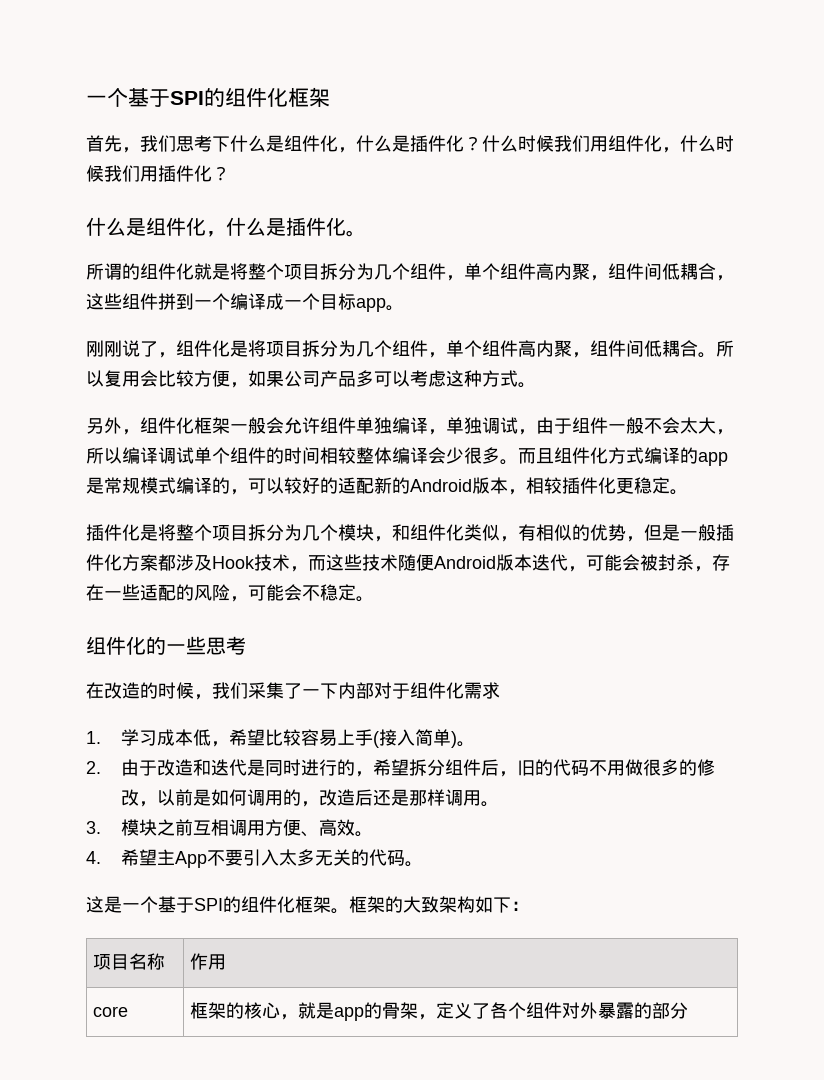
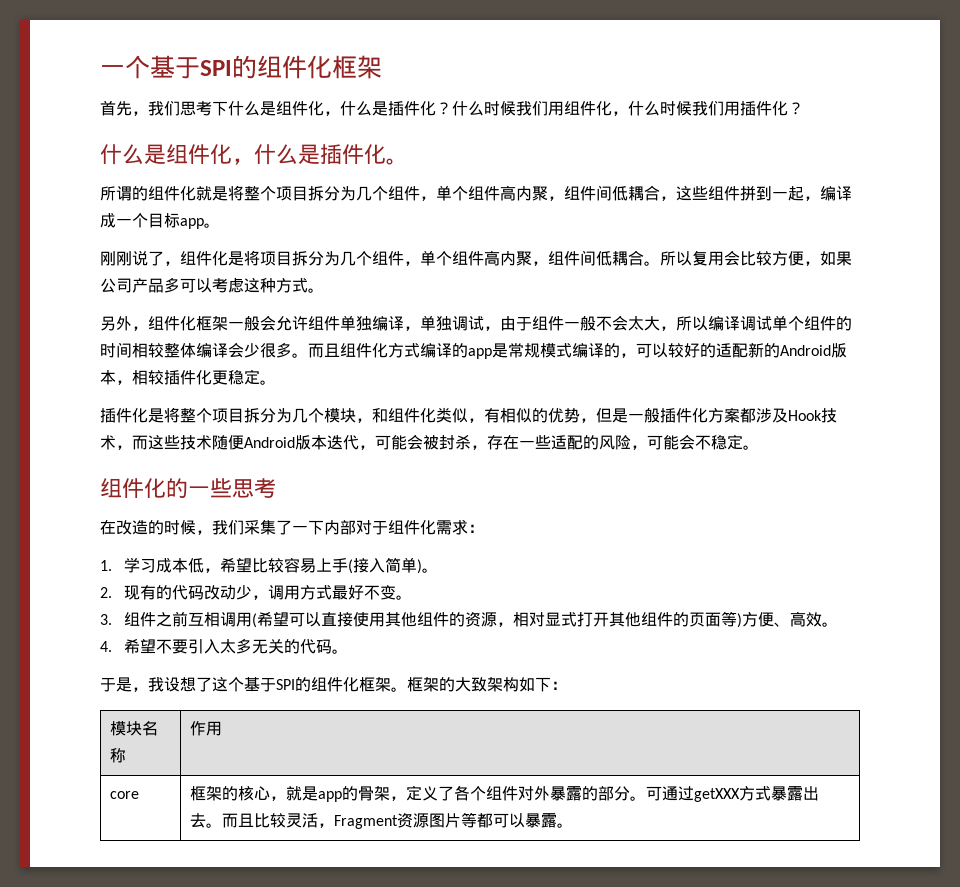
- 所谓的组件化就是将整个项目拆分为几个组件，单个组件高内聚，组件间低耦合，这些组件拼到一个编译成一个目标app。
+ 所谓的组件化就是将整个项目拆分为几个组件，单个组件高内聚，组件间低耦合，这些组件拼到一起，编译成一个目标app。
- 在改造的时候，我们采集了一下内部对于组件化需求
+ 在改造的时候，我们采集了一下内部对于组件化需求：
- 2.由于改造和迭代是同时进行的，希望拆分组件后，旧的代码不用做很多的修改，以前是如何调用的，改造后还是那样调用。
+ 2.现有的代码改动少，调用方式最好不变。
- 3.模块之前互相调用方便、高效。
+ 3.组件之前互相调用(希望可以直接使用其他组件的资源，相对显式打开其他组件的页面等)方便、高效。
- 4.希望主App不要引入太多无关的代码。
+ 4.希望不要引入太多无关的代码。
- 这是一个基于SPI的组件化框架。
+ 于是，我设想了这个基于SPI的组件化框架。
- 项目名称 | 作用
+ 模块名称 | 作用
- core | 框架的核心，就是app的骨架，定义了各个组件对外暴露的部分
+ core | 框架的核心，就是app的骨架，定义了各个组件对外暴露的部分。可通过getXXX方式暴露出去。而且比较灵活，Fragment资源图片等都可以暴露。

